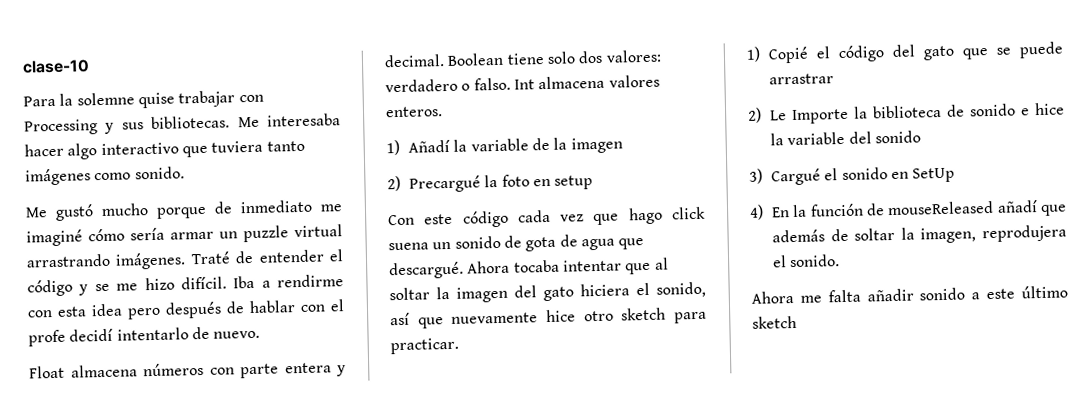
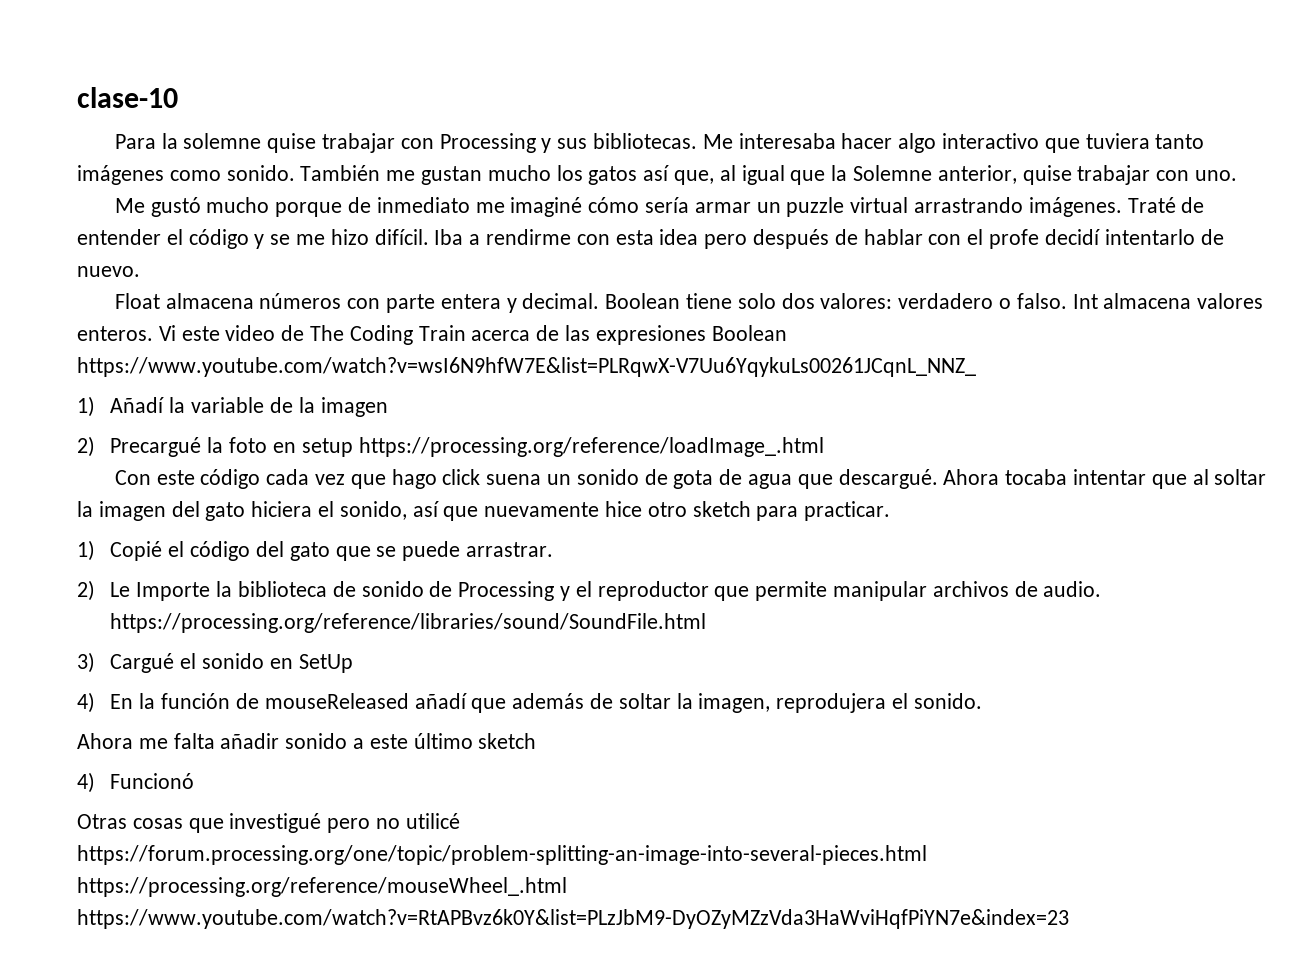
+ También me gustan mucho los gatos así que, al igual que la Solemne anterior, quise trabajar con uno.
+ Vi este video de The Coding Train acerca de las expresiones Boolean https://www.youtube.com/watch?v=wsI6N9hfW7E&list=PLRqwX-V7Uu6YqykuLs00261JCqnL_NNZ_
- 2) Precargué la foto en setup
+ 2) Precargué la foto en setup https://processing.org/reference/loadImage_.html
- 1) Copié el código del gato que se puede arrastrar
+ 1) Copié el código del gato que se puede arrastrar.
- 2) Le Importe la biblioteca de sonido e hice la variable del sonido
+ 2) Le Importe la biblioteca de sonido de Processing y el reproductor que permite manipular archivos de audio. https://processing.org/reference/libraries/sound/SoundFile.html
+ 4) Funcionó
+ Otras cosas que investigué pero no utilicé https://forum.processing.org/one/topic/problem-splitting-an-image-into-several-pieces.html https://processing.org/reference/mouseWheel_.html https://www.youtube.com/watch?v=RtAPBvz6k0Y&list=PLzJbM9-DyOZyMZzVda3HaWviHqfPiYN7e&index=23

